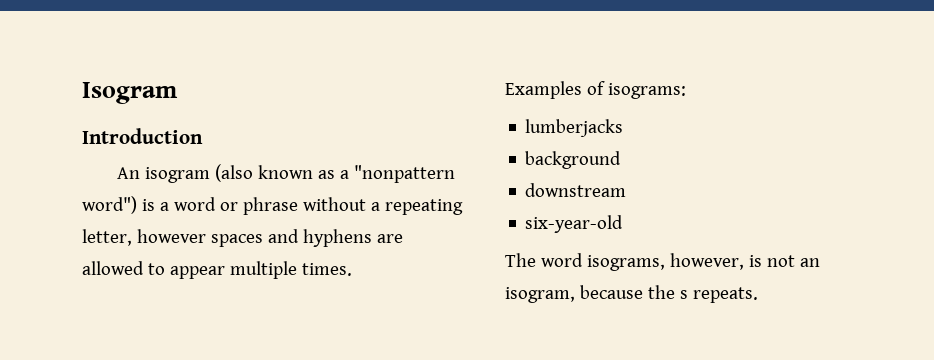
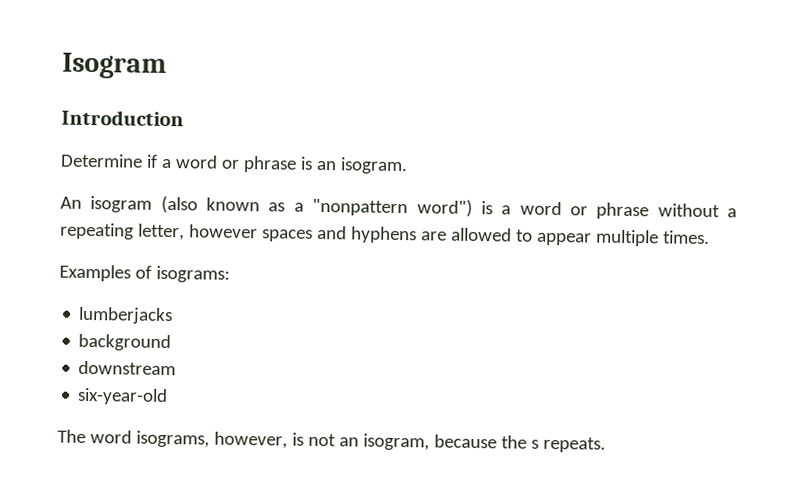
+ Determine if a word or phrase is an isogram.

